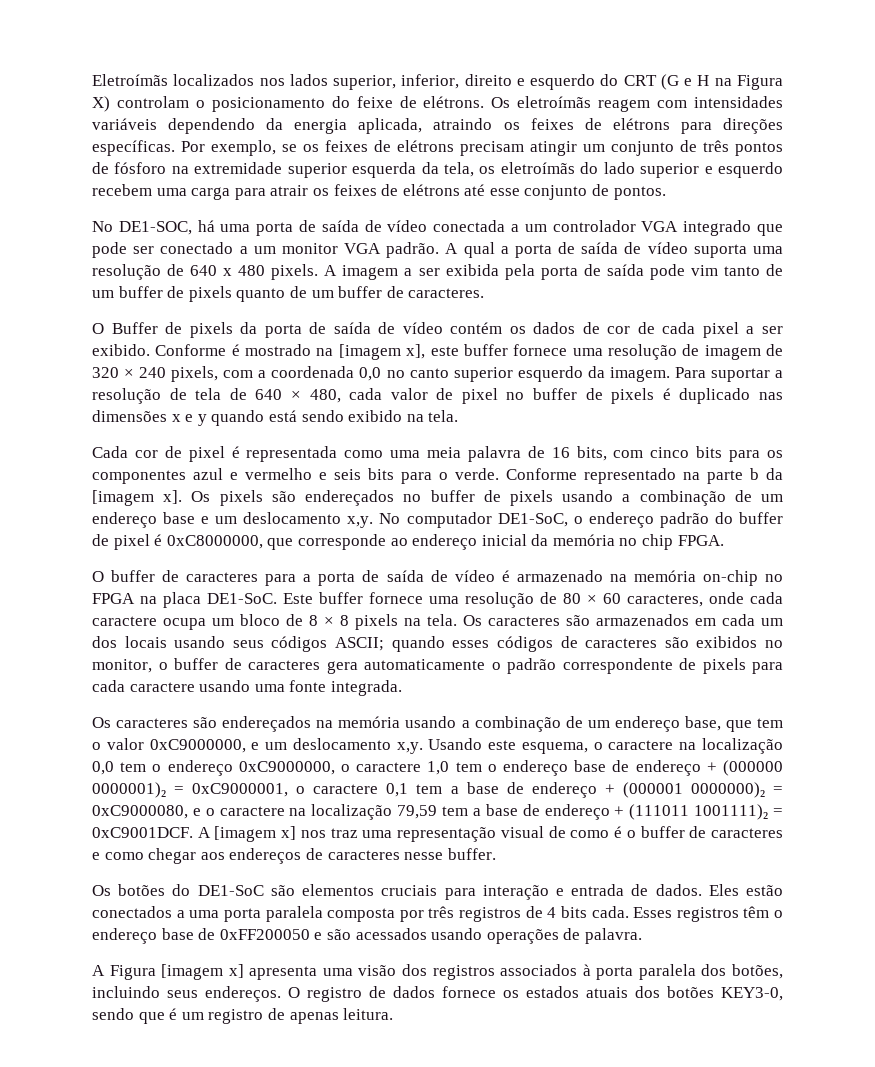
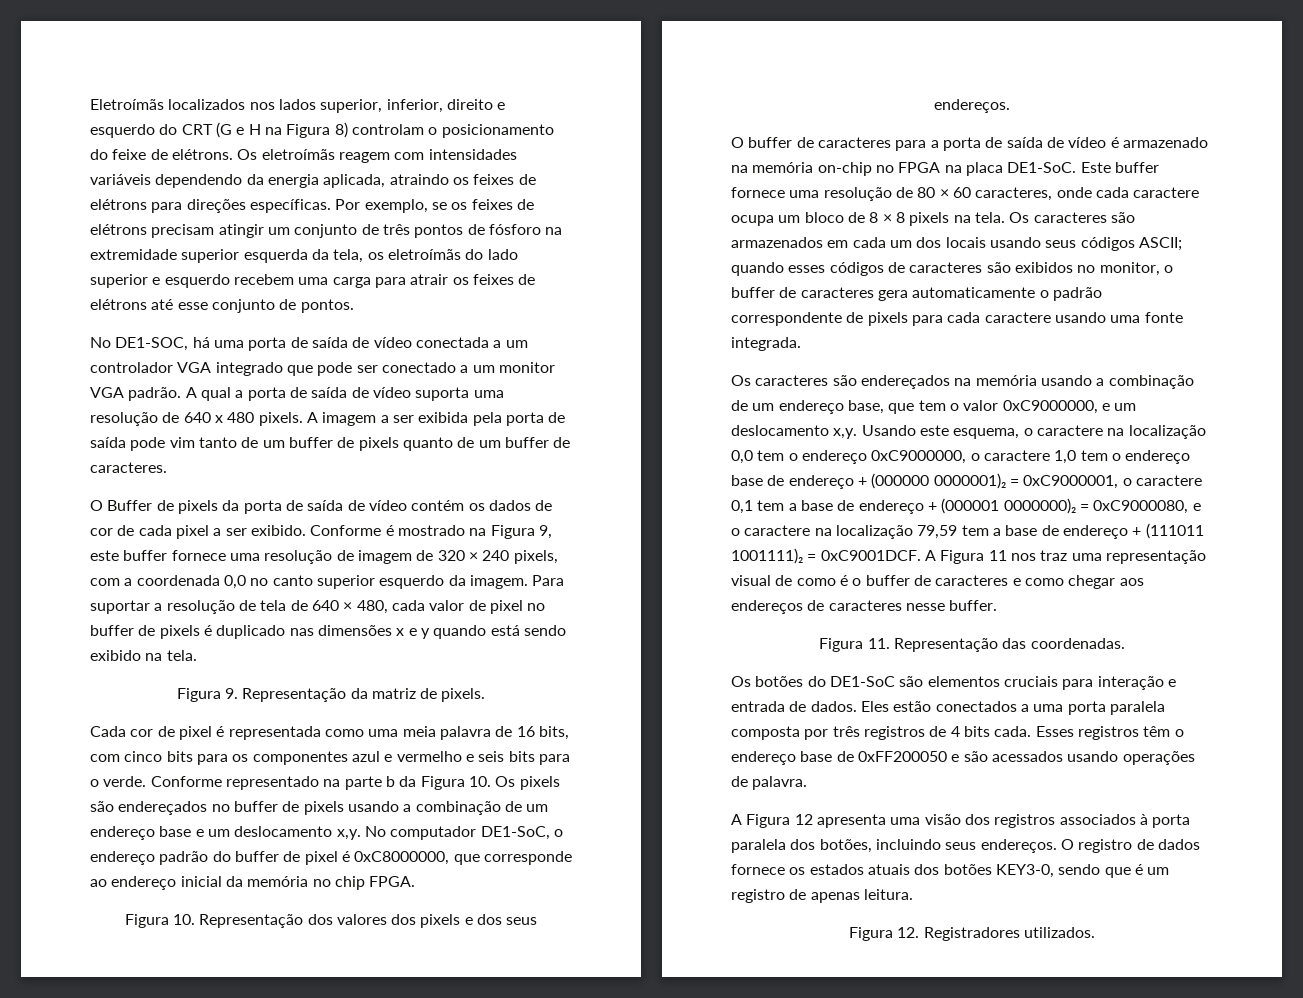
- Eletroímãs localizados nos lados superior, inferior, direito e esquerdo do CRT (G e H na Figura X) controlam o posicionamento do feixe de elétrons.
+ Eletroímãs localizados nos lados superior, inferior, direito e esquerdo do CRT (G e H na Figura 8) controlam o posicionamento do feixe de elétrons.
- Conforme é mostrado na [imagem x], este buffer fornece uma resolução de imagem de 320 × 240 pixels, com a coordenada 0,0 no canto superior esquerdo da imagem.
+ Conforme é mostrado na Figura 9, este buffer fornece uma resolução de imagem de 320 × 240 pixels, com a coordenada 0,0 no canto superior esquerdo da imagem.
+ Figura 9. Representação da matriz de pixels.
- Conforme representado na parte b da [imagem x]. Os pixels são endereçados no buffer de pixels usando a combinação de um endereço base e um deslocamento x,y.
+ Conforme representado na parte b da Figura 10. Os pixels são endereçados no buffer de pixels usando a combinação de um endereço base e um deslocamento x,y.
+ Figura 10. Representação dos valores dos pixels e dos seus endereços.
- A [imagem x] nos traz uma representação visual de como é o buffer de caracteres e como chegar aos endereços de caracteres nesse buffer.
+ A Figura 11 nos traz uma representação visual de como é o buffer de caracteres e como chegar aos endereços de caracteres nesse buffer.
+ Figura 11. Representação das coordenadas.
- A Figura [imagem x] apresenta uma visão dos registros associados à porta paralela dos botões, incluindo seus endereços.
+ A Figura 12 apresenta uma visão dos registros associados à porta paralela dos botões, incluindo seus endereços.
+ Figura 12. Registradores utilizados.

